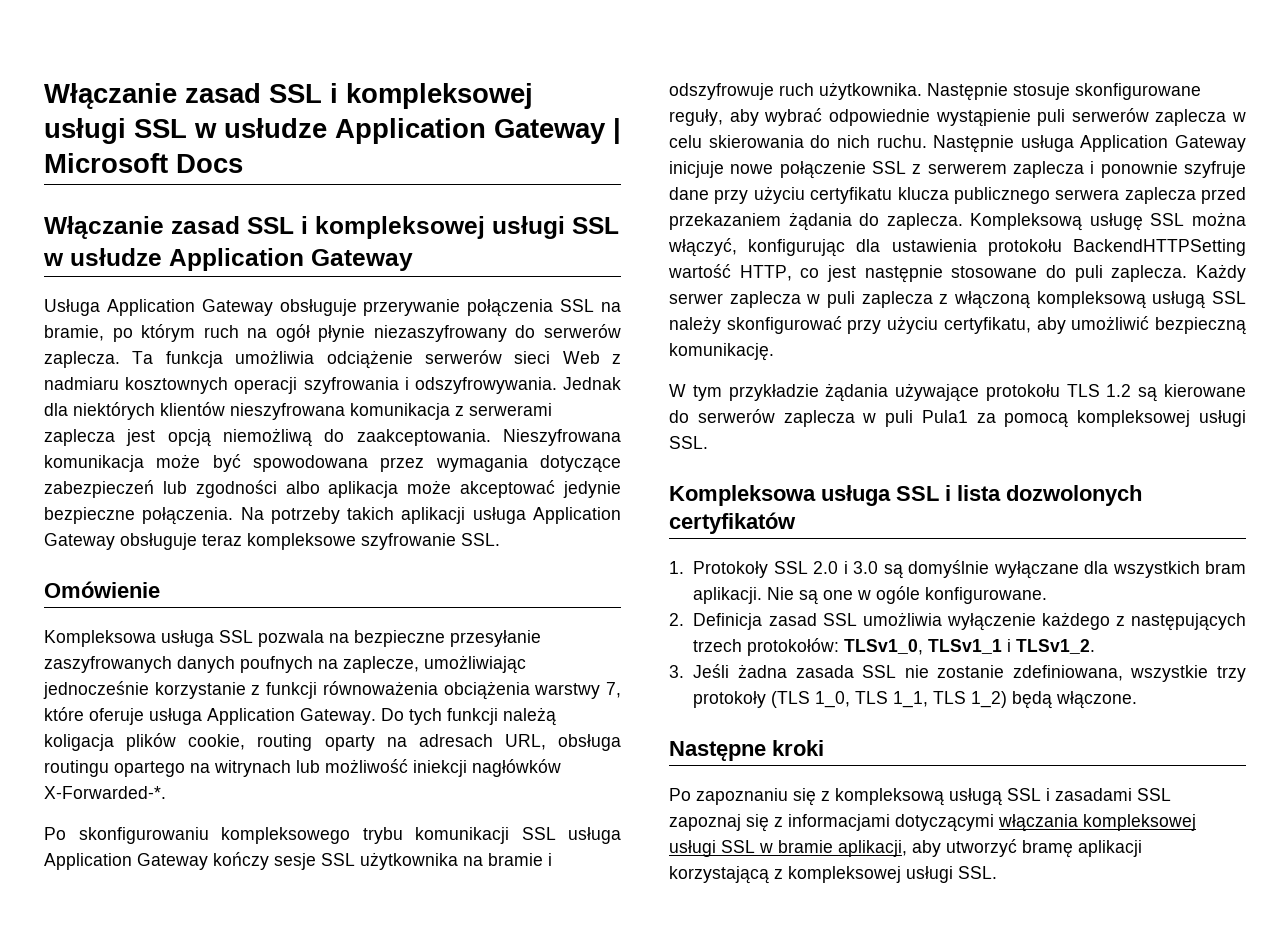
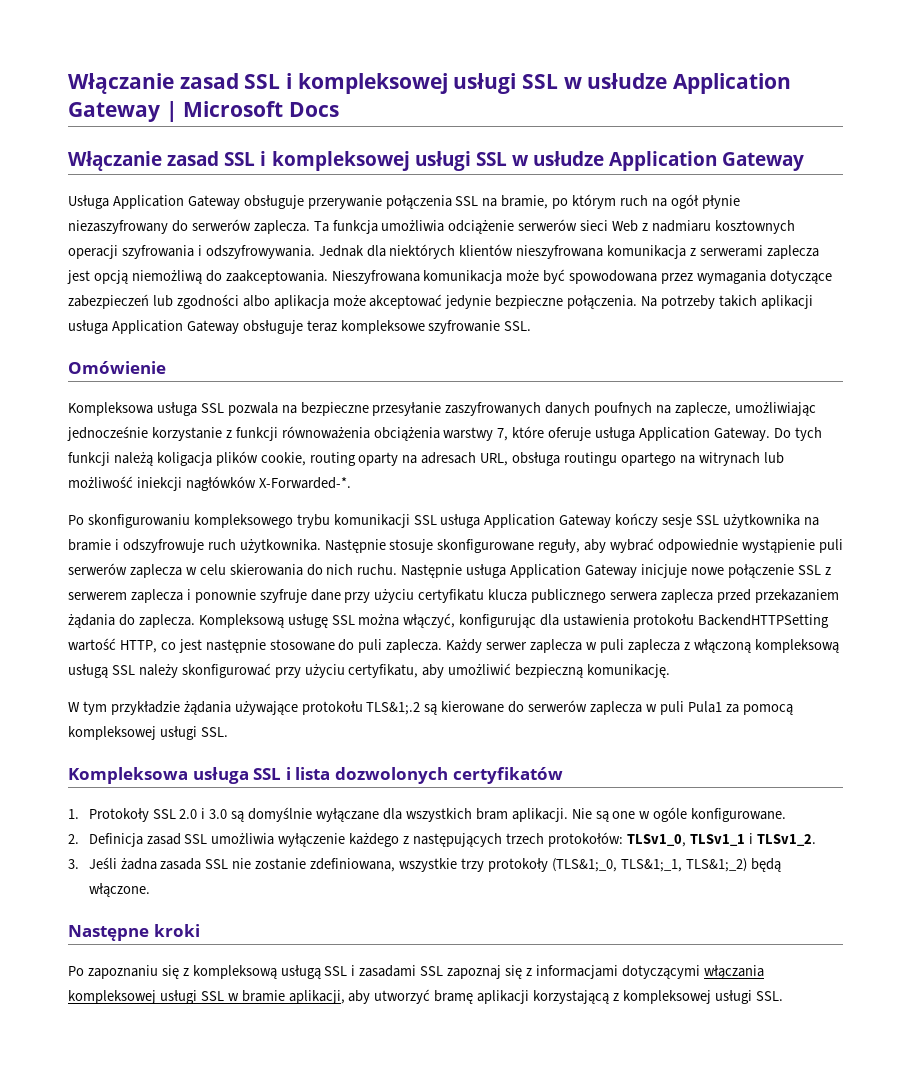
- W tym przykładzie żądania używające protokołu TLS 1.2 są kierowane do serwerów zaplecza w puli Pula1 za pomocą kompleksowej usługi SSL.
+ W tym przykładzie żądania używające protokołu TLS&1;.2 są kierowane do serwerów zaplecza w puli Pula1 za pomocą kompleksowej usługi SSL.
- 3. Jeśli żadna zasada SSL nie zostanie zdefiniowana, wszystkie trzy protokoły (TLS 1_0, TLS 1_1, TLS 1_2) będą włączone.
+ 3. Jeśli żadna zasada SSL nie zostanie zdefiniowana, wszystkie trzy protokoły (TLS&1;_0, TLS&1;_1, TLS&1;_2) będą włączone.

